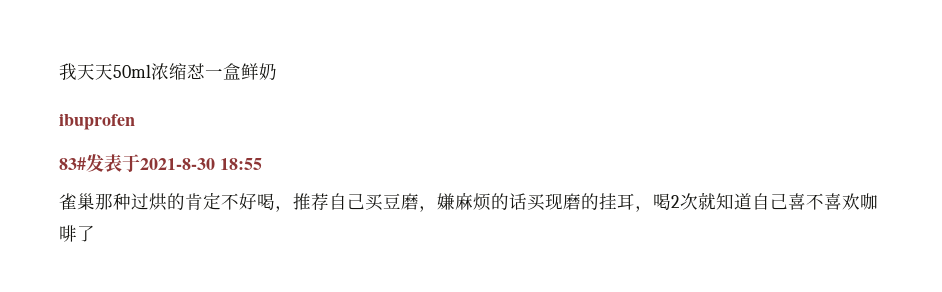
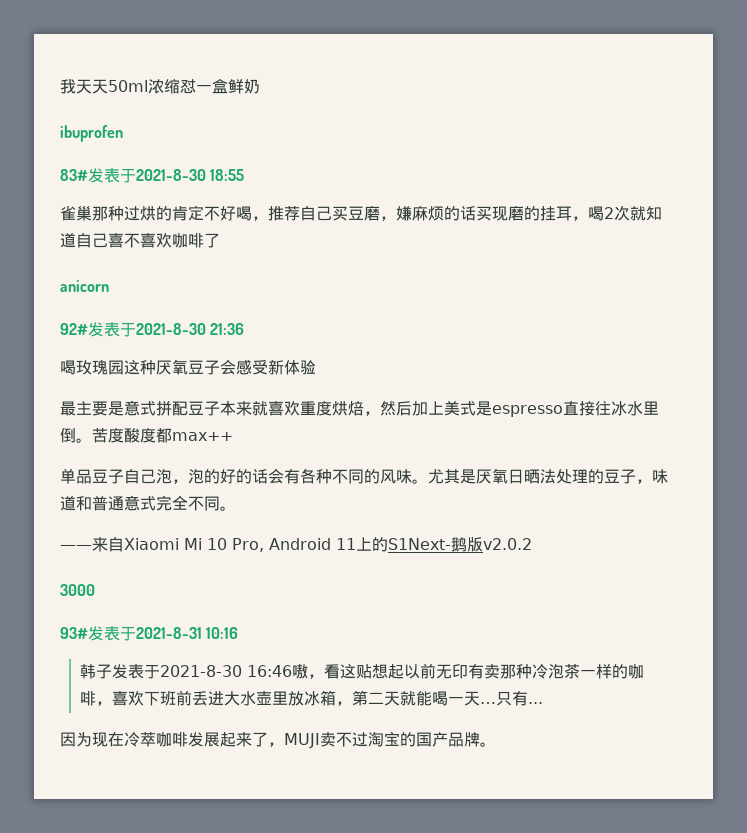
+ anicorn
+ 92#发表于2021-8-30 21:36
+ 喝玫瑰园这种厌氧豆子会感受新体验
+ 最主要是意式拼配豆子本来就喜欢重度烘焙，然后加上美式是espresso直接往冰水里倒。苦度酸度都max++
+ 单品豆子自己泡，泡的好的话会有各种不同的风味。尤其是厌氧日晒法处理的豆子，味道和普通意式完全不同。
+ ——来自Xiaomi Mi 10 Pro, Android 11上的S1Next-鹅版v2.0.2
+ 3000
+ 93#发表于2021-8-31 10:16
+ 韩子发表于2021-8-30 16:46嗷，看这贴想起以前无印有卖那种冷泡茶一样的咖啡，喜欢下班前丢进大水壶里放冰箱，第二天就能喝一天…只有...
+ 因为现在冷萃咖啡发展起来了，MUJI卖不过淘宝的国产品牌。

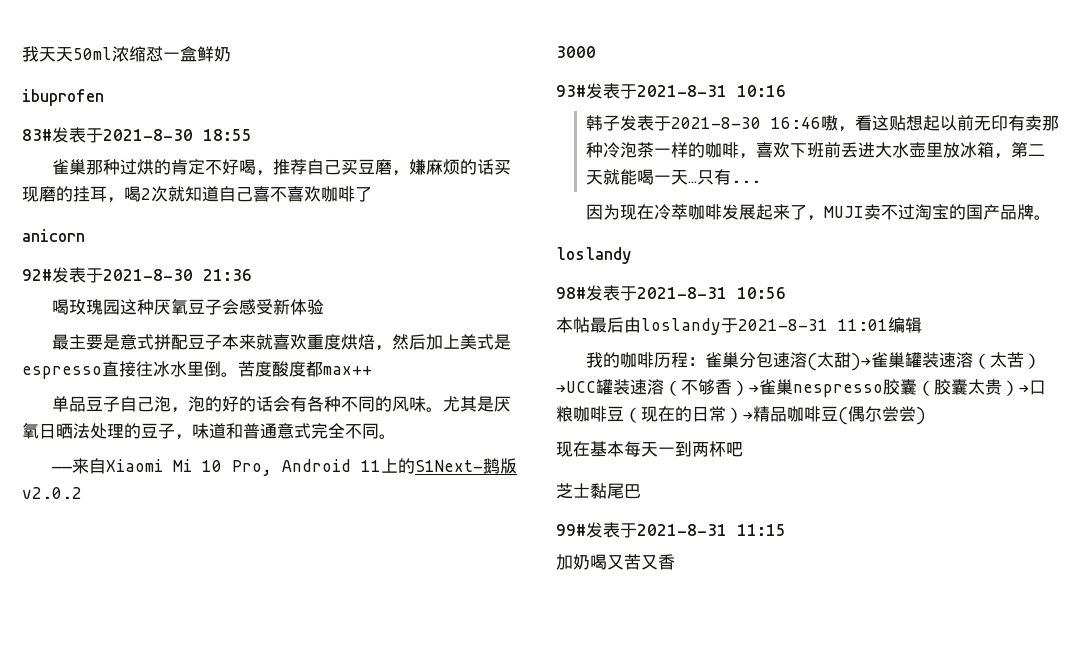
  因为现在冷萃咖啡发展起来了，MUJI卖不过淘宝的国产品牌。
+ loslandy
+ 98#发表于2021-8-31 10:56
+ 本帖最后由loslandy于2021-8-31 11:01编辑
+ 我的咖啡历程：雀巢分包速溶(太甜)→雀巢罐装速溶（太苦）→UCC罐装速溶（不够香）→雀巢nespresso胶囊（胶囊太贵）→口粮咖啡豆（现在的日常）→精品咖啡豆(偶尔尝尝)
+ 现在基本每天一到两杯吧
+ 芝士黏尾巴
+ 99#发表于2021-8-31 11:15
+ 加奶喝又苦又香

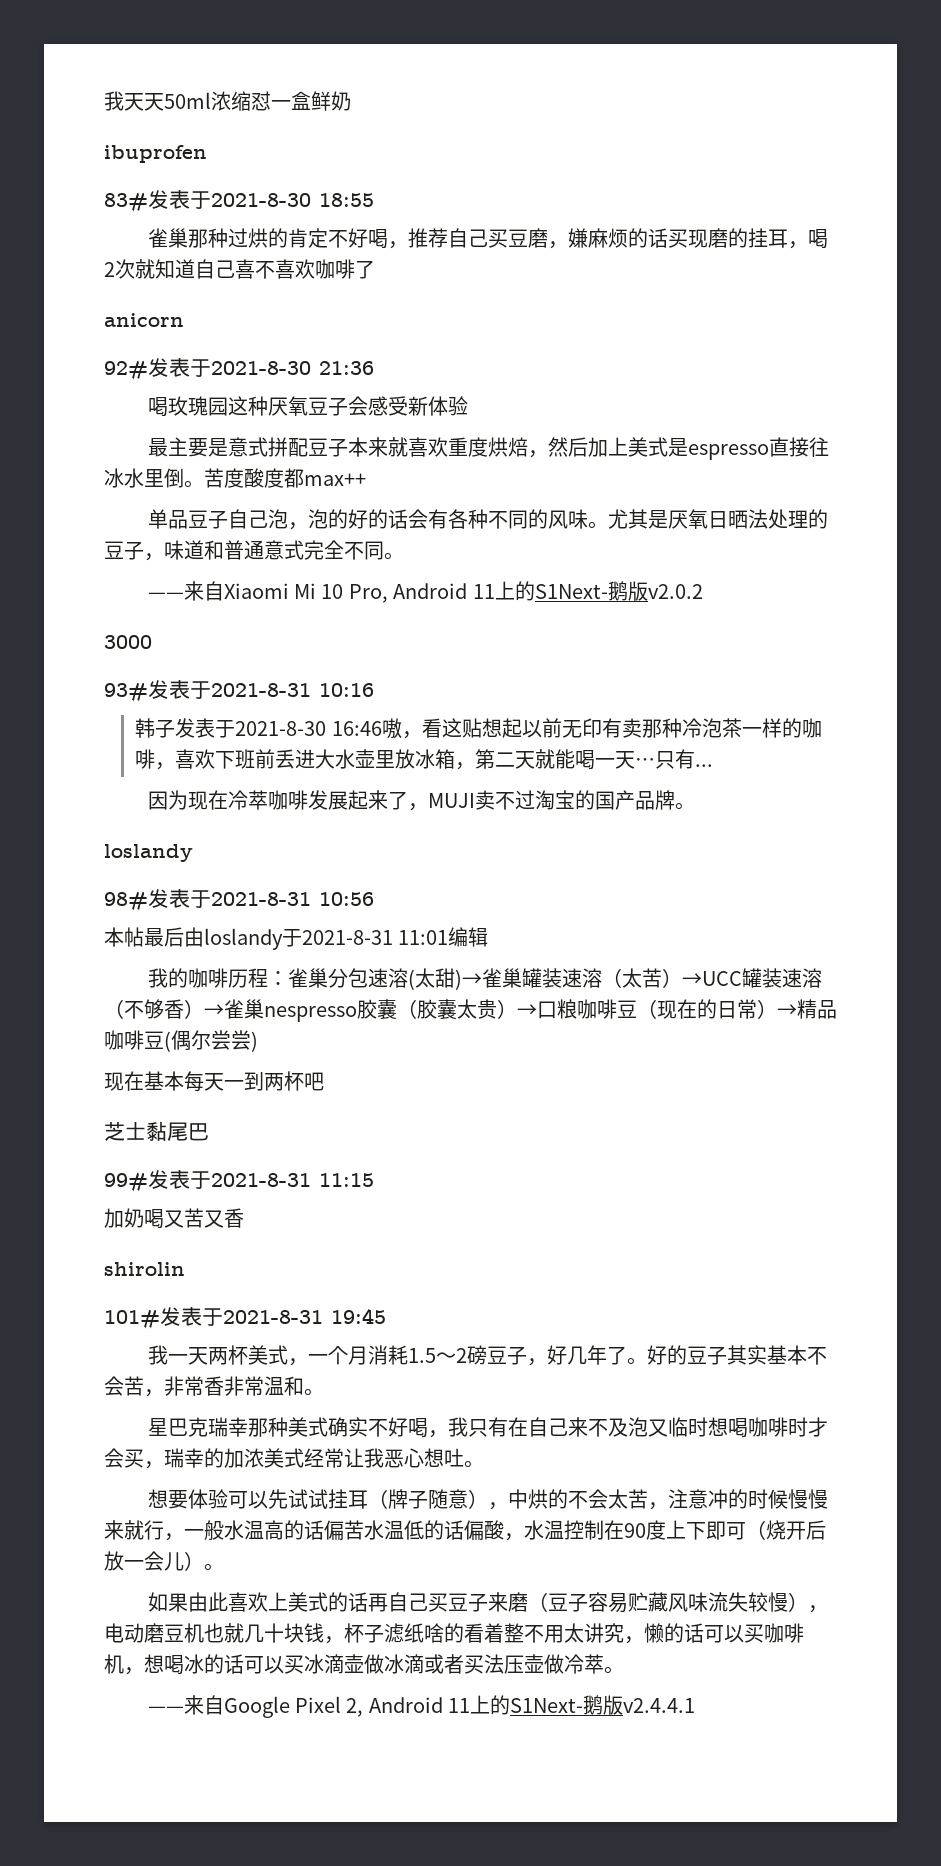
+ shirolin
+ 101#发表于2021-8-31 19:45
+ 我一天两杯美式，一个月消耗1.5～2磅豆子，好几年了。好的豆子其实基本不会苦，非常香非常温和。
+ 星巴克瑞幸那种美式确实不好喝，我只有在自己来不及泡又临时想喝咖啡时才会买，瑞幸的加浓美式经常让我恶心想吐。
+ 想要体验可以先试试挂耳（牌子随意），中烘的不会太苦，注意冲的时候慢慢来就行，一般水温高的话偏苦水温低的话偏酸，水温控制在90度上下即可（烧开后放一会儿）。
+ 如果由此喜欢上美式的话再自己买豆子来磨（豆子容易贮藏风味流失较慢），电动磨豆机也就几十块钱，杯子滤纸啥的看着整不用太讲究，懒的话可以买咖啡机，想喝冰的话可以买冰滴壶做冰滴或者买法压壶做冷萃。
+ ——来自Google Pixel 2, Android 11上的S1Next-鹅版v2.4.4.1

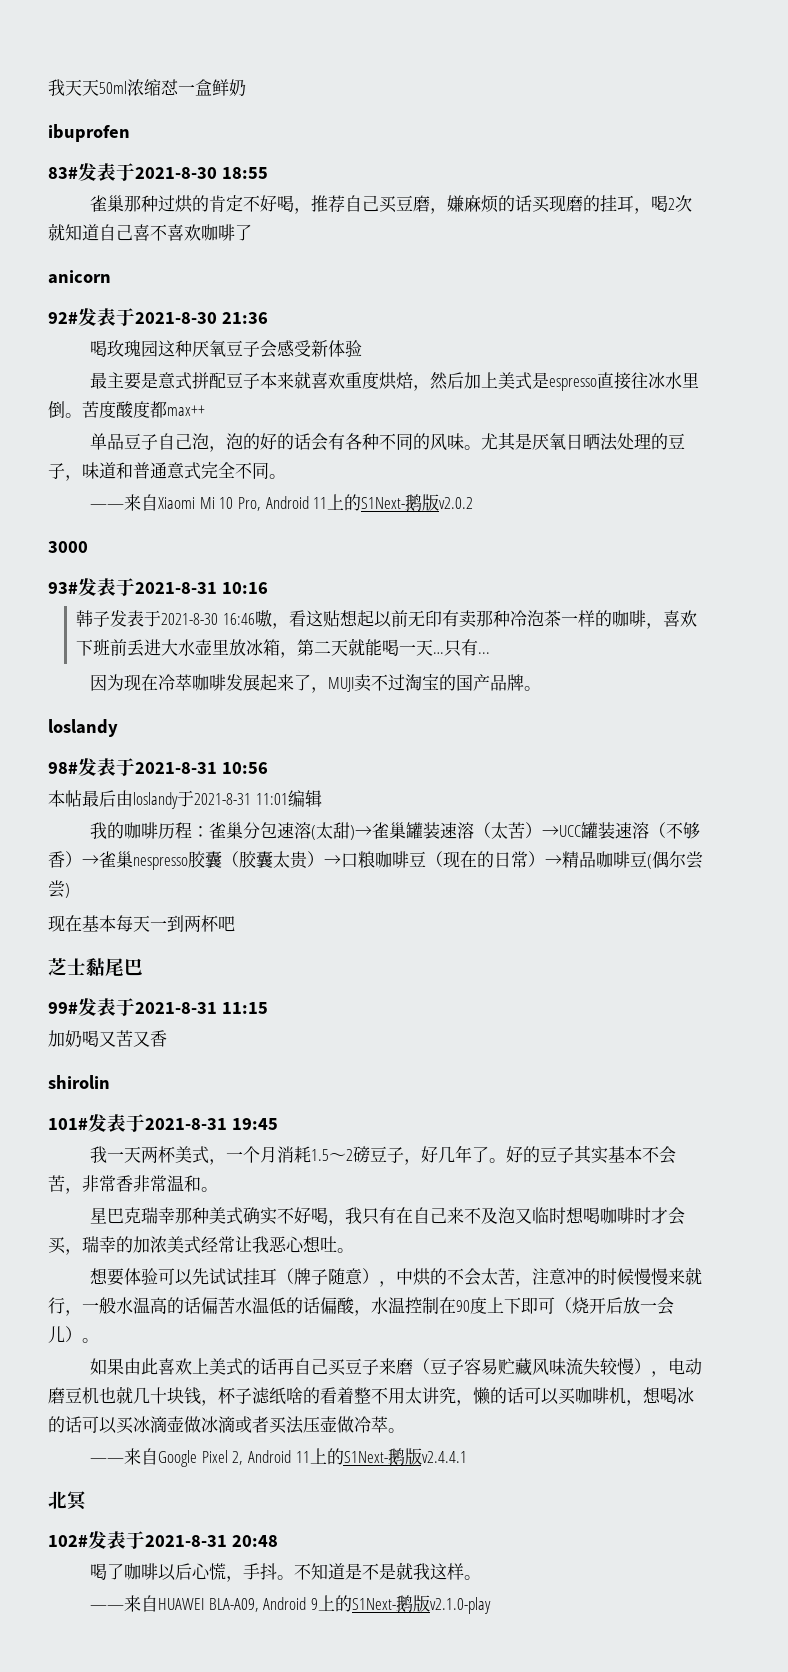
+ 北冥
+ 102#发表于2021-8-31 20:48
+ 喝了咖啡以后心慌，手抖。不知道是不是就我这样。
+ ——来自HUAWEI BLA-A09, Android 9上的S1Next-鹅版v2.1.0-play

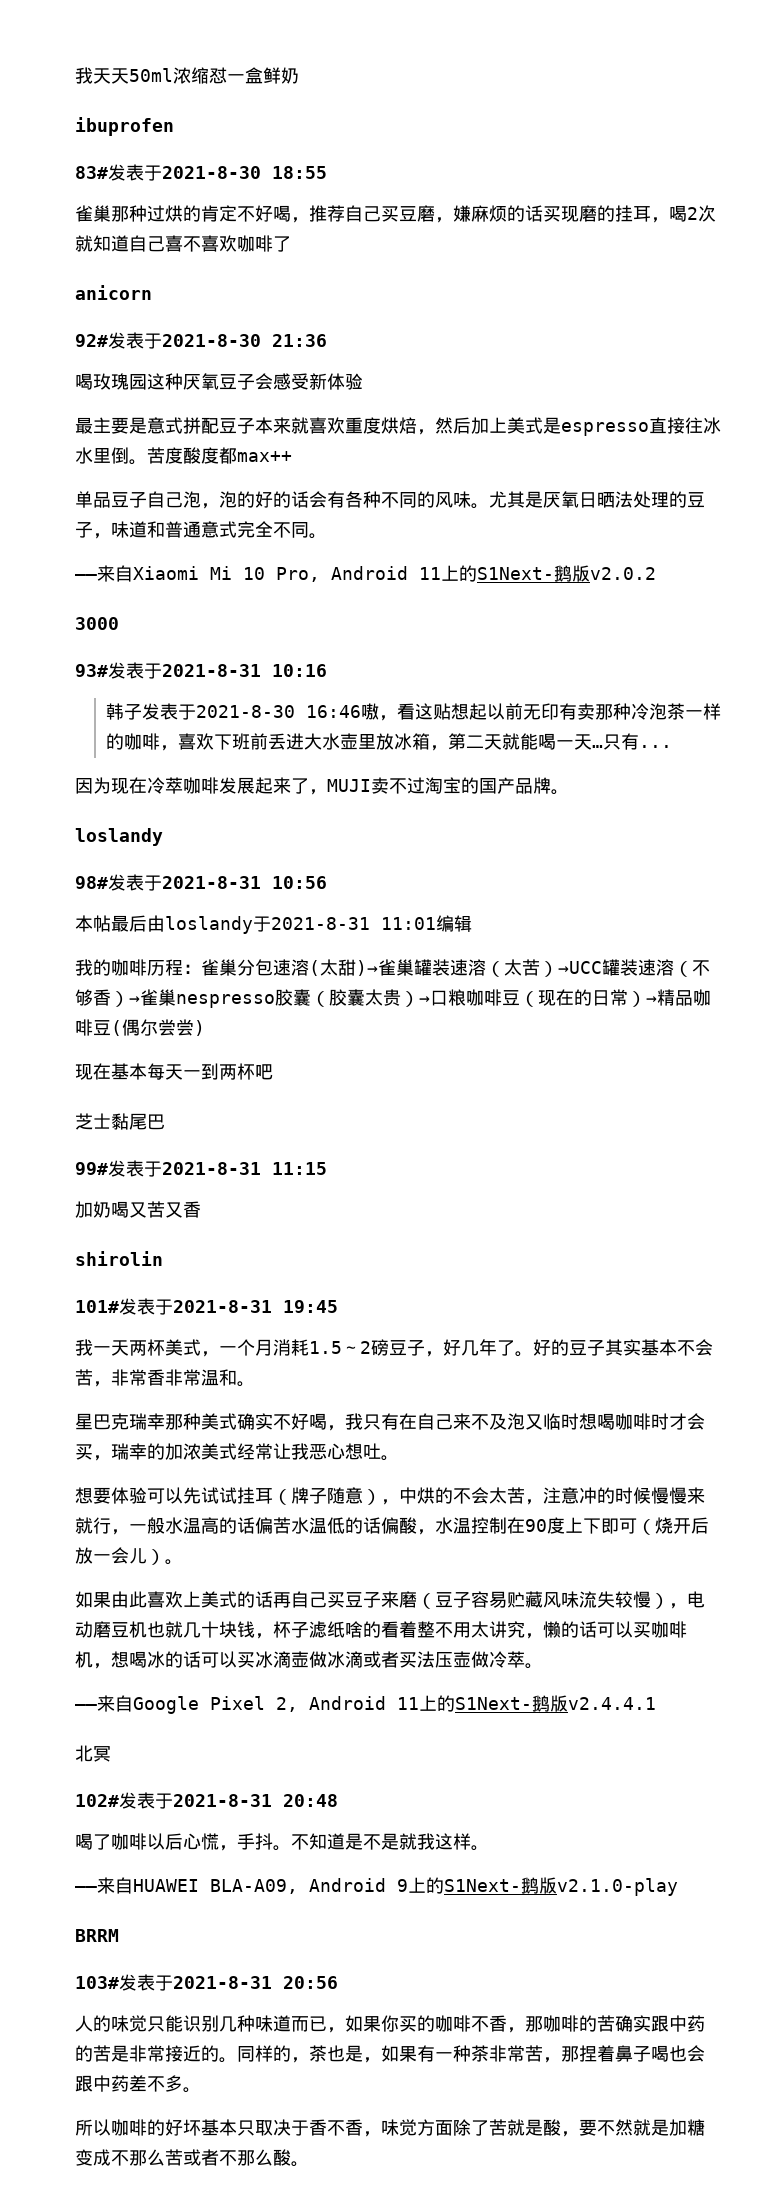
+ BRRM
+ 103#发表于2021-8-31 20:56
+ 人的味觉只能识别几种味道而已，如果你买的咖啡不香，那咖啡的苦确实跟中药的苦是非常接近的。同样的，茶也是，如果有一种茶非常苦，那捏着鼻子喝也会跟中药差不多。
+ 所以咖啡的好坏基本只取决于香不香，味觉方面除了苦就是酸，要不然就是加糖变成不那么苦或者不那么酸。

